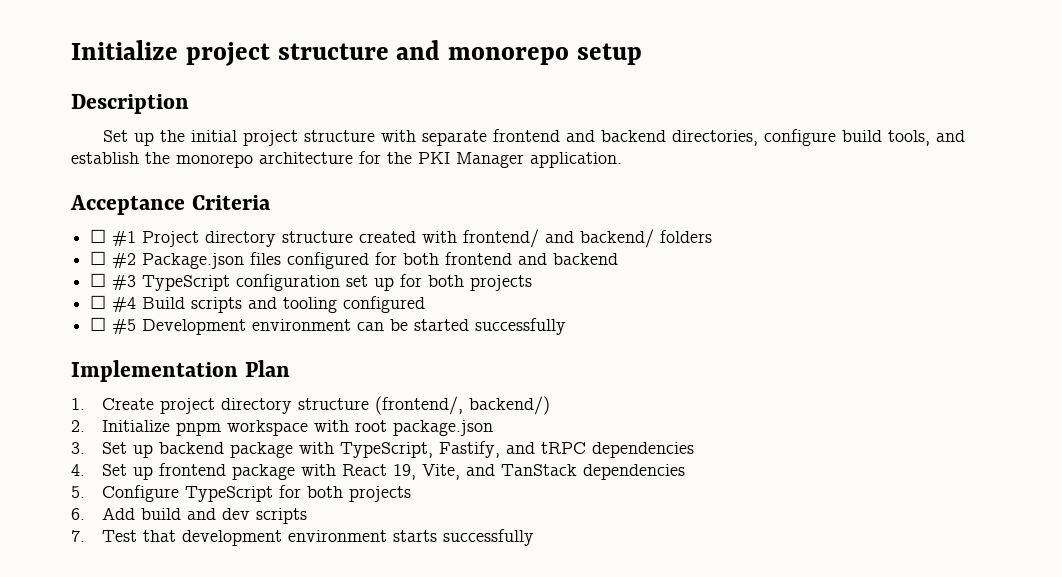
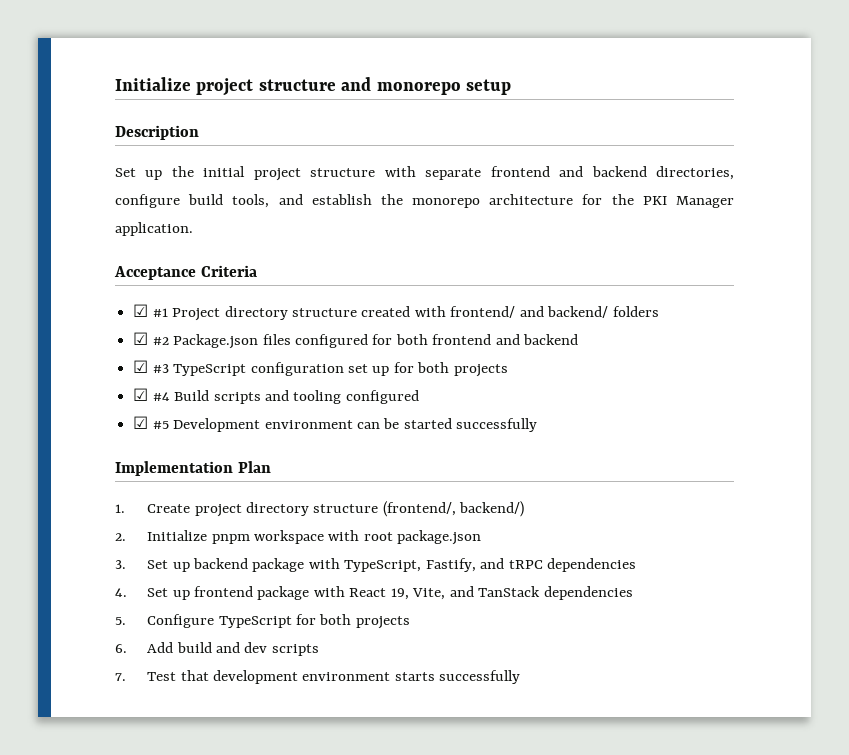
- ☐ #1 Project directory structure created with frontend/ and backend/ folders
+ ☑ #1 Project directory structure created with frontend/ and backend/ folders
- ☐ #2 Package.json files configured for both frontend and backend
+ ☑ #2 Package.json files configured for both frontend and backend
- ☐ #3 TypeScript configuration set up for both projects
+ ☑ #3 TypeScript configuration set up for both projects
- ☐ #4 Build scripts and tooling configured
+ ☑ #4 Build scripts and tooling configured
- ☐ #5 Development environment can be started successfully
+ ☑ #5 Development environment can be started successfully

